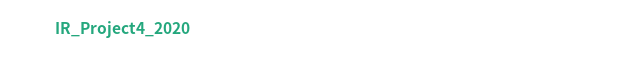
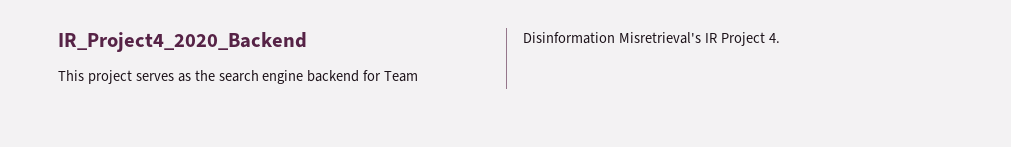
- IR_Project4_2020
+ IR_Project4_2020_Backend
+ This project serves as the search engine backend for Team Disinformation Misretrieval's IR Project 4.

